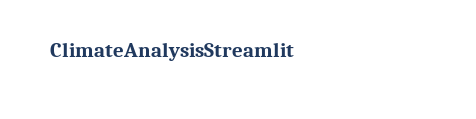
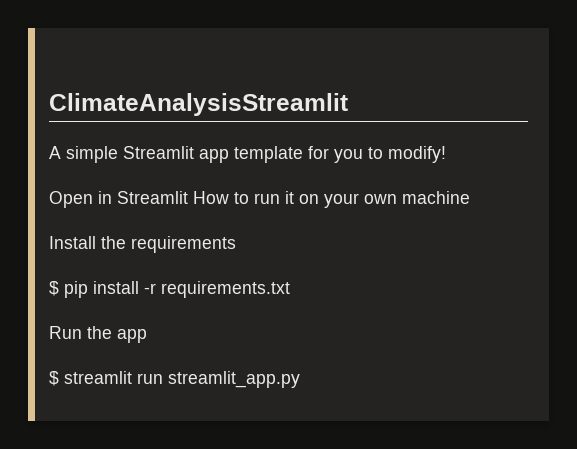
+ A simple Streamlit app template for you to modify!
+ Open in Streamlit How to run it on your own machine
+ Install the requirements
+ $ pip install -r requirements.txt
+ Run the app
+ $ streamlit run streamlit_app.py

